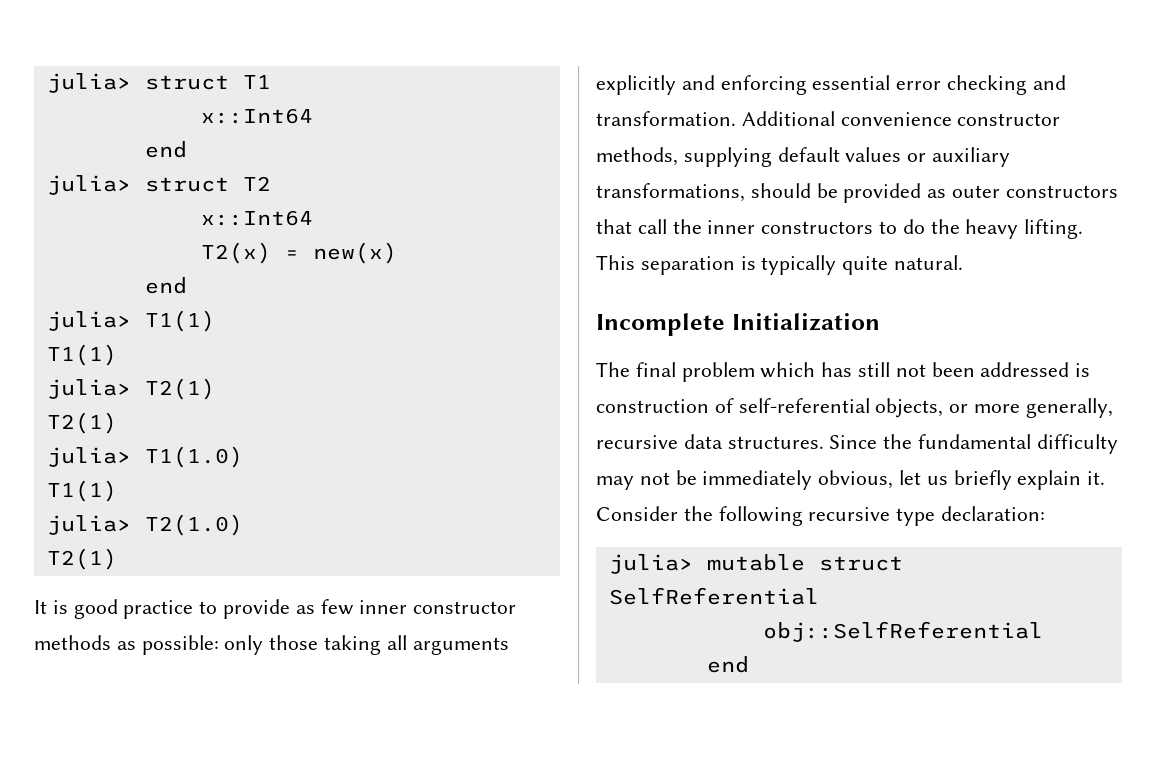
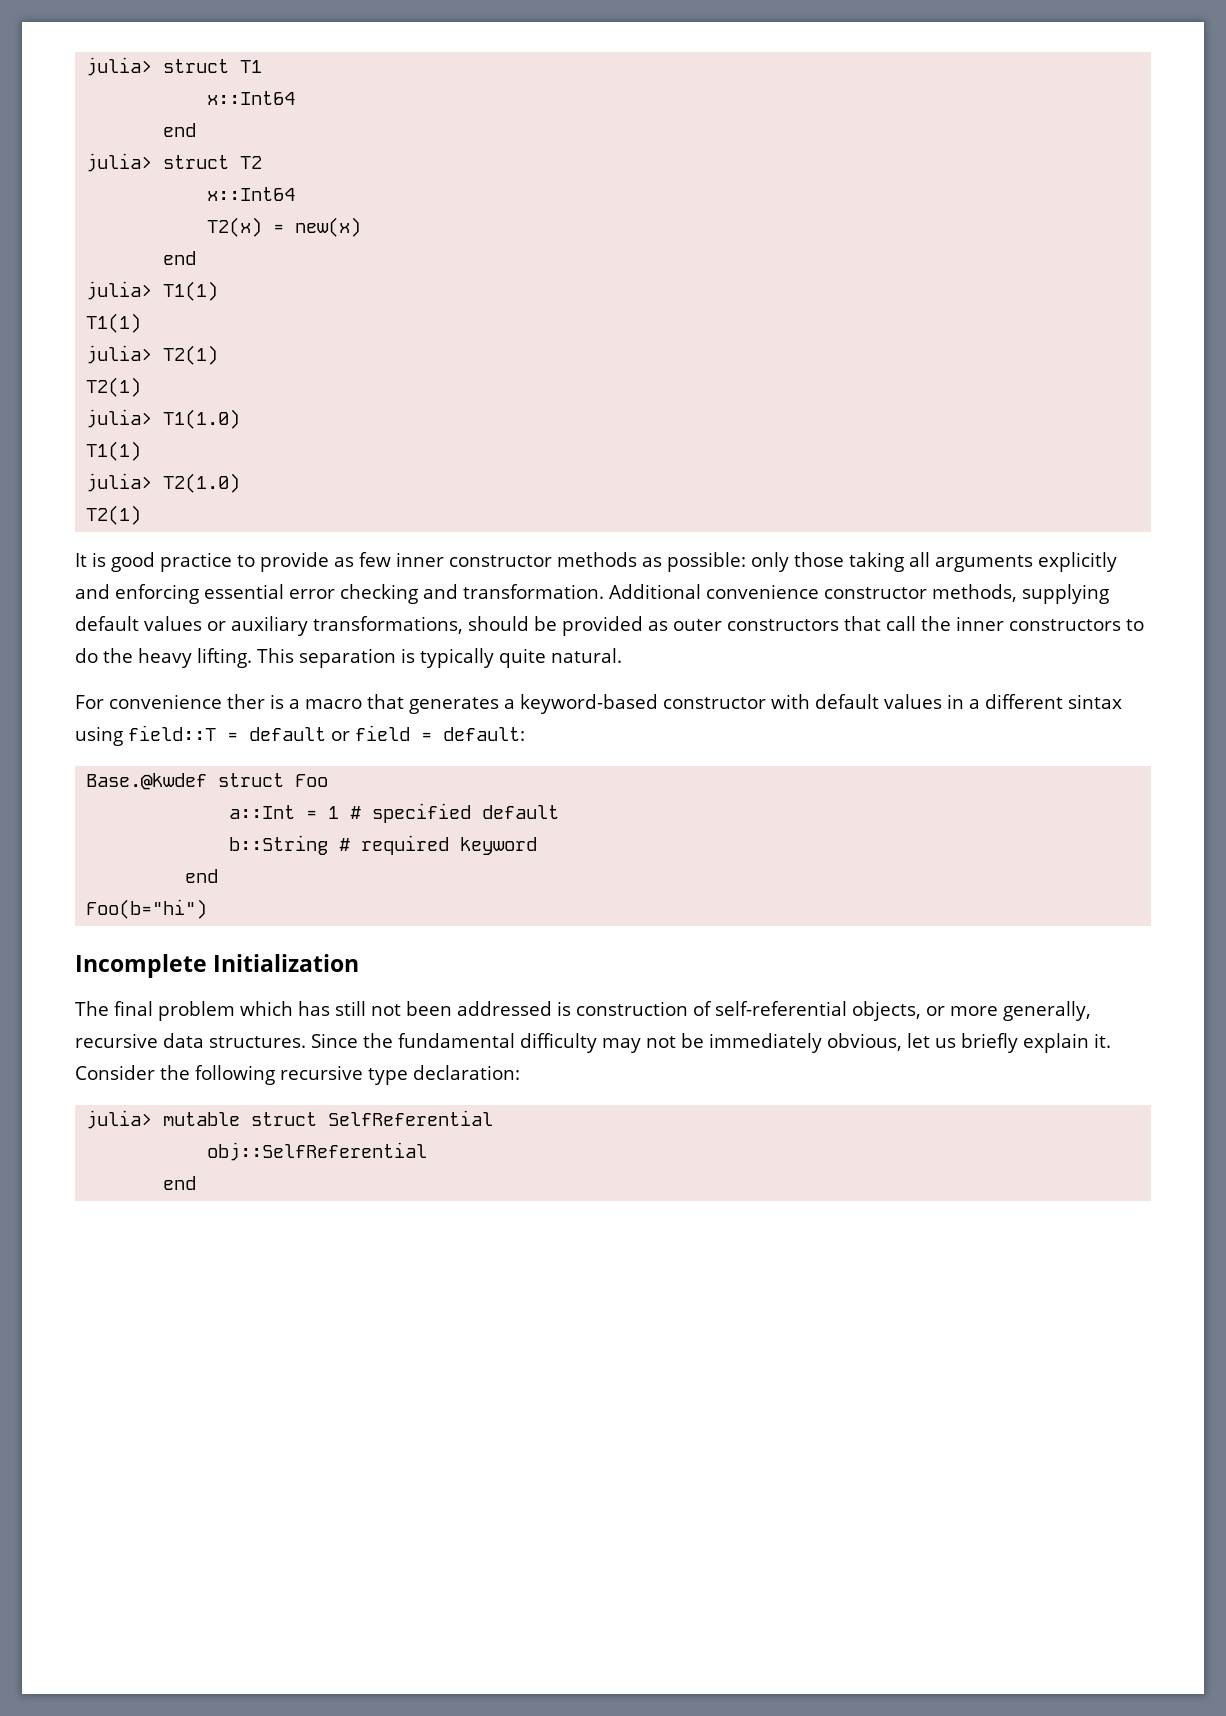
+ For convenience ther is a macro that generates a keyword-based constructor with default values in a different sintax using field::T = default or field = default:
+ Base.@kwdef struct Foo
+ a::Int = 1 # specified default
+ b::String # required keyword
+ end
+ Foo(b="hi")

